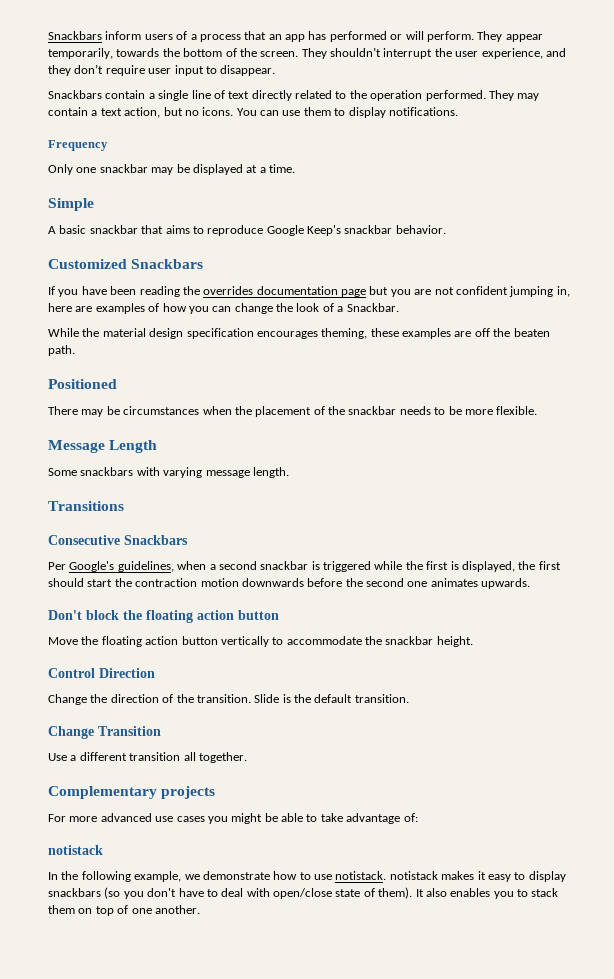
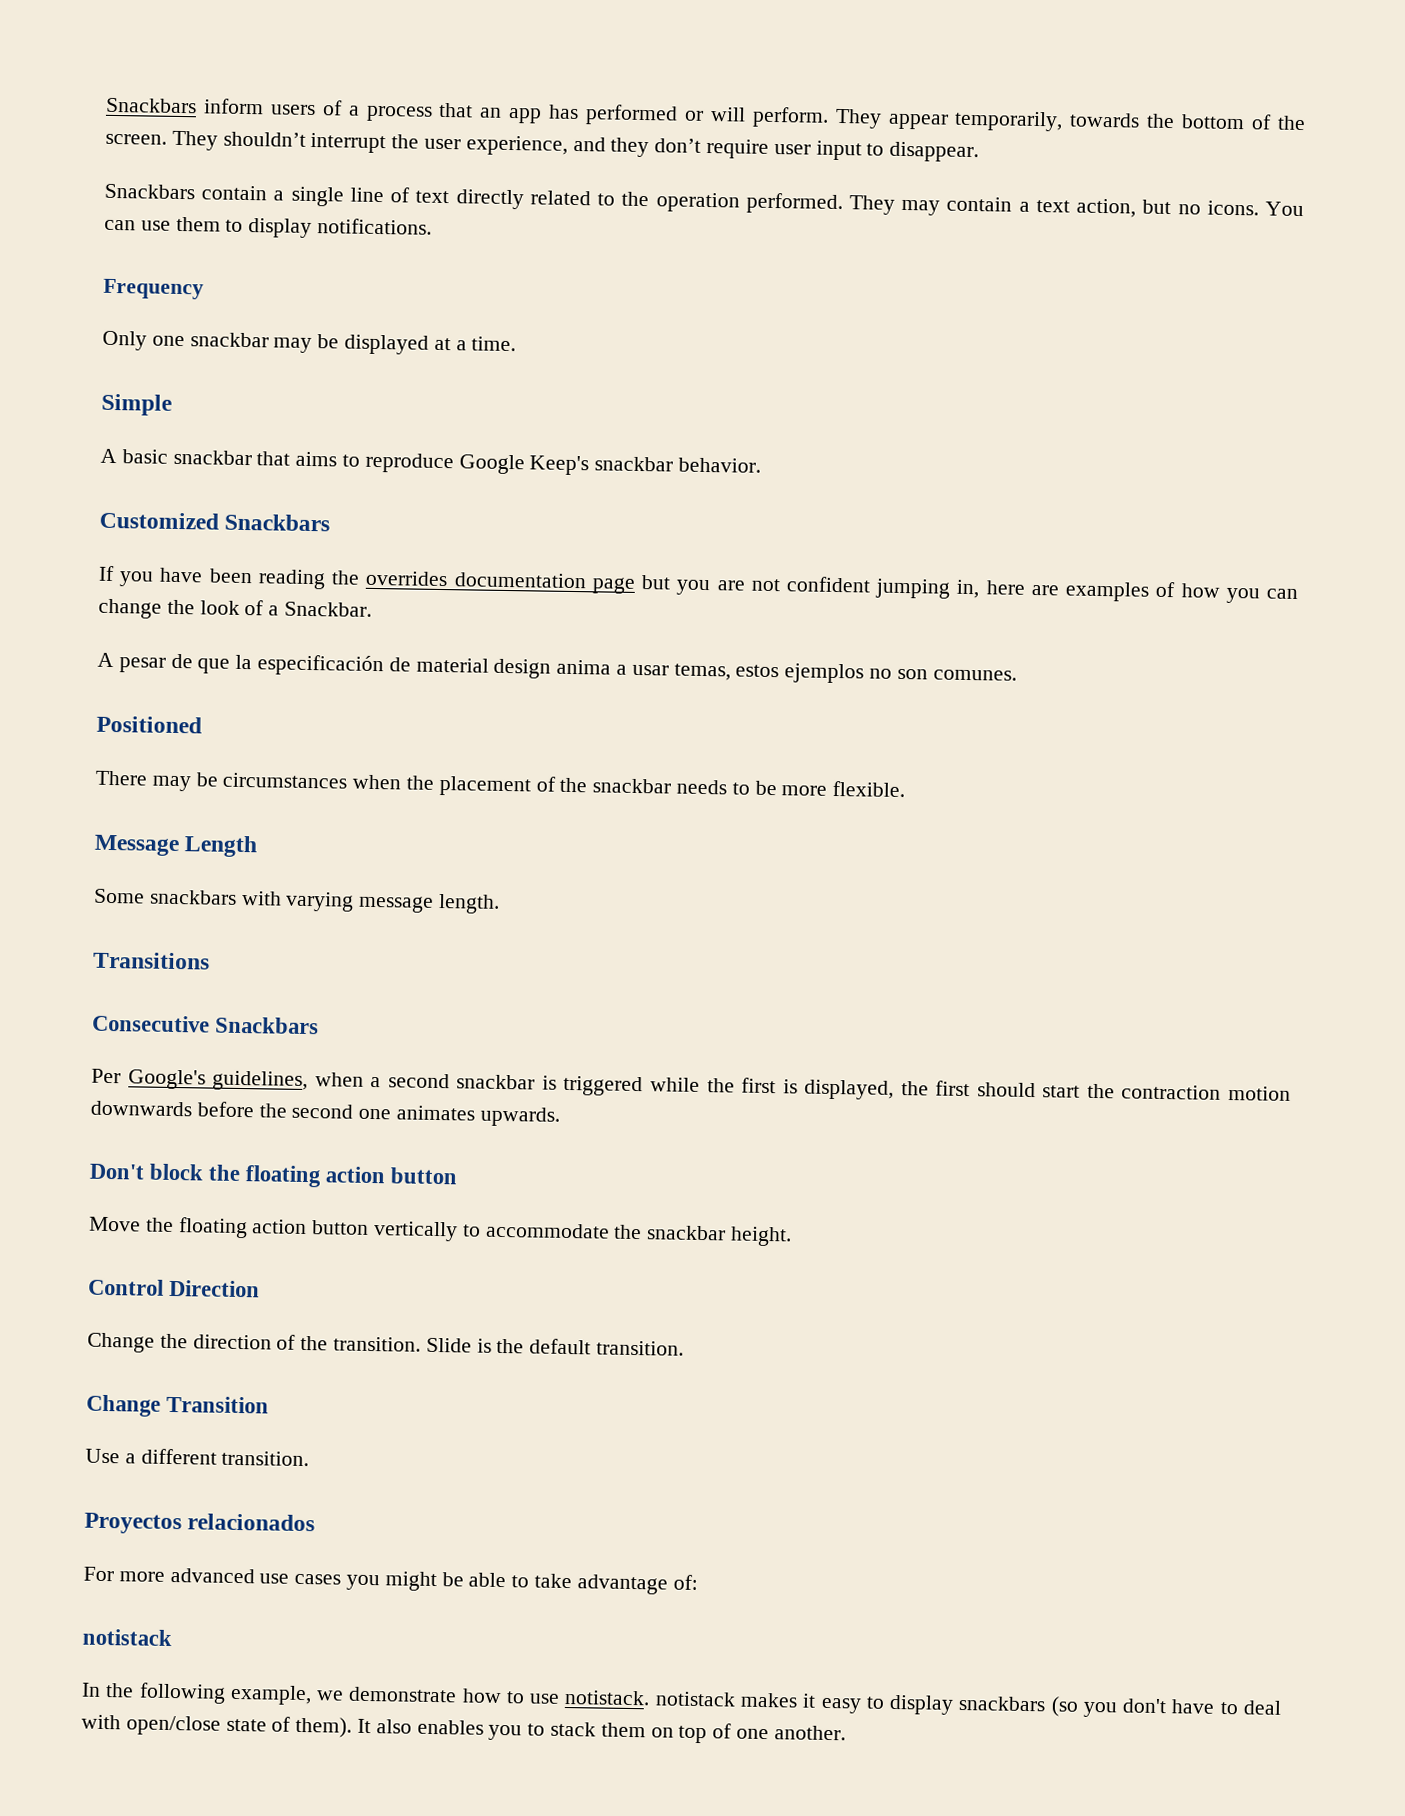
- While the material design specification encourages theming, these examples are off the beaten path.
+ A pesar de que la especificación de material design anima a usar temas, estos ejemplos no son comunes.
- Use a different transition all together.
- Complementary projects
+ Use a different transition.
+ Proyectos relacionados

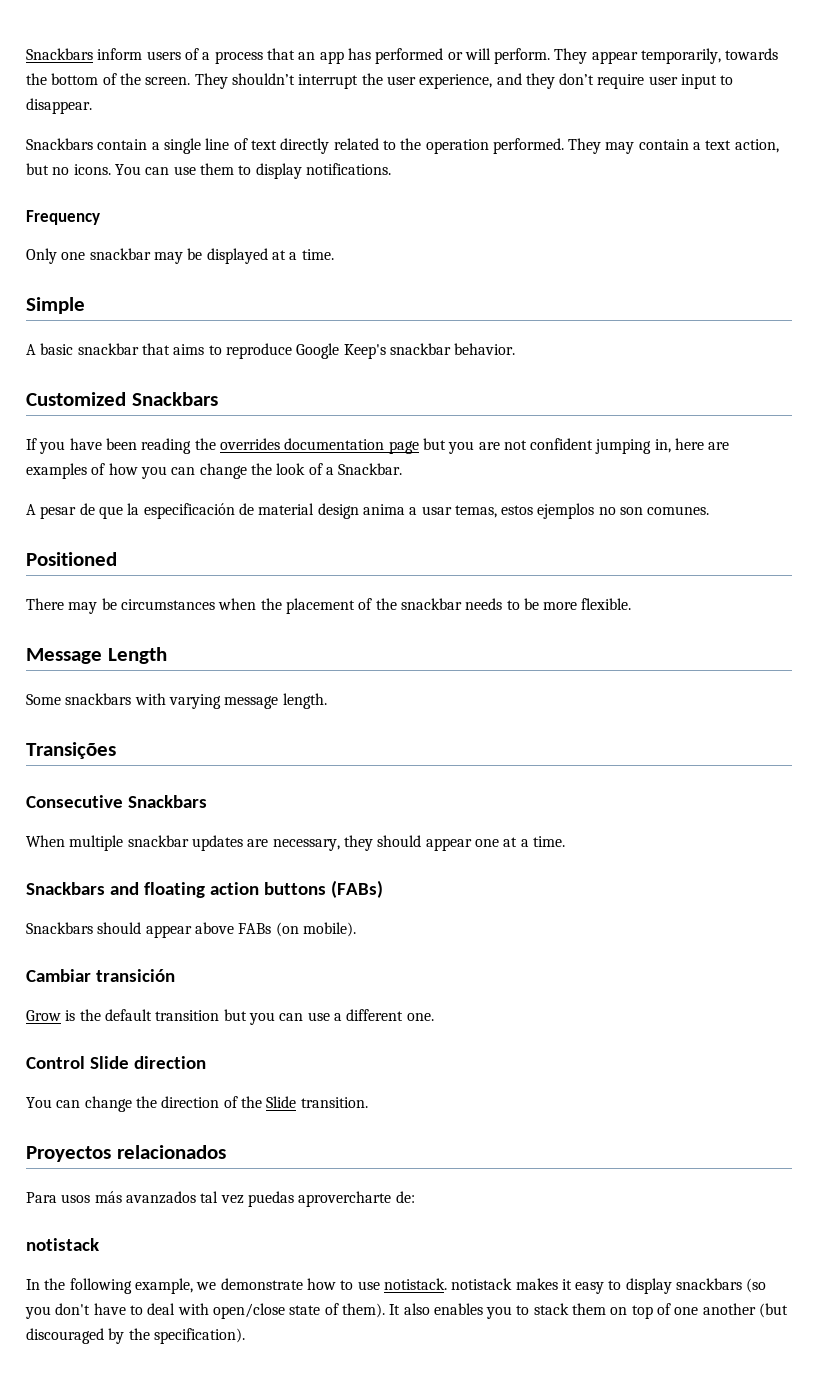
- Transitions
+ Transições
- Per Google's guidelines, when a second snackbar is triggered while the first is displayed, the first should start the contraction motion downwards before the second one animates upwards.
- Don't block the floating action button
- Move the floating action button vertically to accommodate the snackbar height.
- Control Direction
- Change the direction of the transition. Slide is the default transition.
- Change Transition
- Use a different transition.
+ When multiple snackbar updates are necessary, they should appear one at a time.
+ Snackbars and floating action buttons (FABs)
+ Snackbars should appear above FABs (on mobile).
+ Cambiar transición
+ Grow is the default transition but you can use a different one.
+ Control Slide direction
+ You can change the direction of the Slide transition.
  Proyectos relacionados
- For more advanced use cases you might be able to take advantage of:
+ Para usos más avanzados tal vez puedas aprovercharte de:
- It also enables you to stack them on top of one another.
+ It also enables you to stack them on top of one another (but discouraged by the specification).

